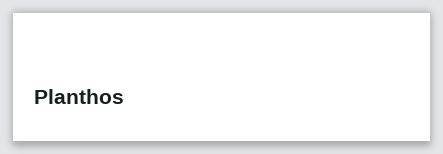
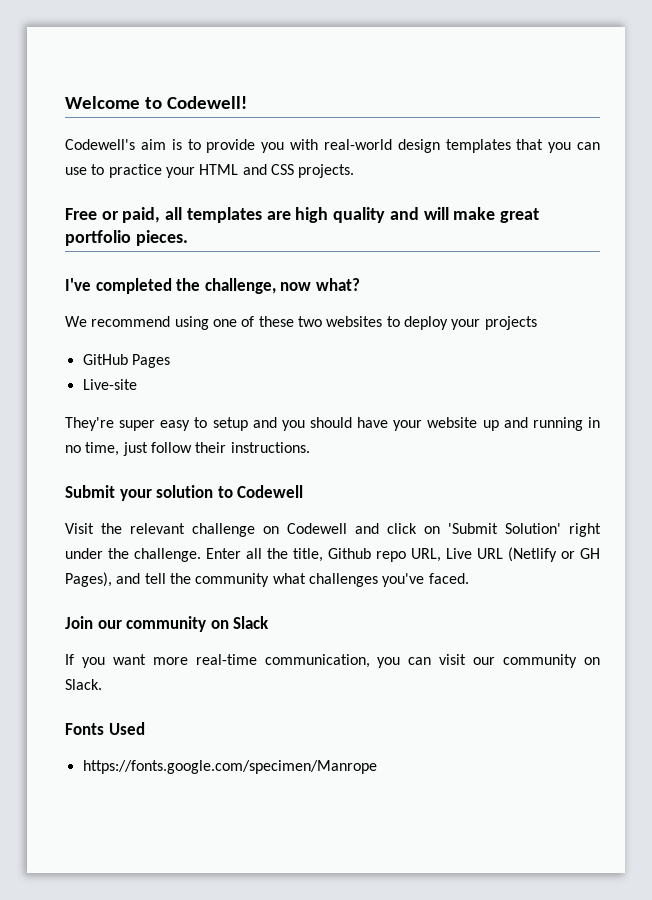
- Planthos
+ Welcome to Codewell!
+ Codewell's aim is to provide you with real-world design templates that you can use to practice your HTML and CSS projects.
+ Free or paid, all templates are high quality and will make great portfolio pieces.
+ I've completed the challenge, now what?
+ We recommend using one of these two websites to deploy your projects
+ GitHub Pages
+ Live-site
+ They're super easy to setup and you should have your website up and running in no time, just follow their instructions.
+ Submit your solution to Codewell
+ Visit the relevant challenge on Codewell and click on 'Submit Solution' right under the challenge. Enter all the title, Github repo URL, Live URL (Netlify or GH Pages), and tell the community what challenges you've faced.
+ Join our community on Slack
+ If you want more real-time communication, you can visit our community on Slack.
+ Fonts Used
+ https://fonts.google.com/specimen/Manrope

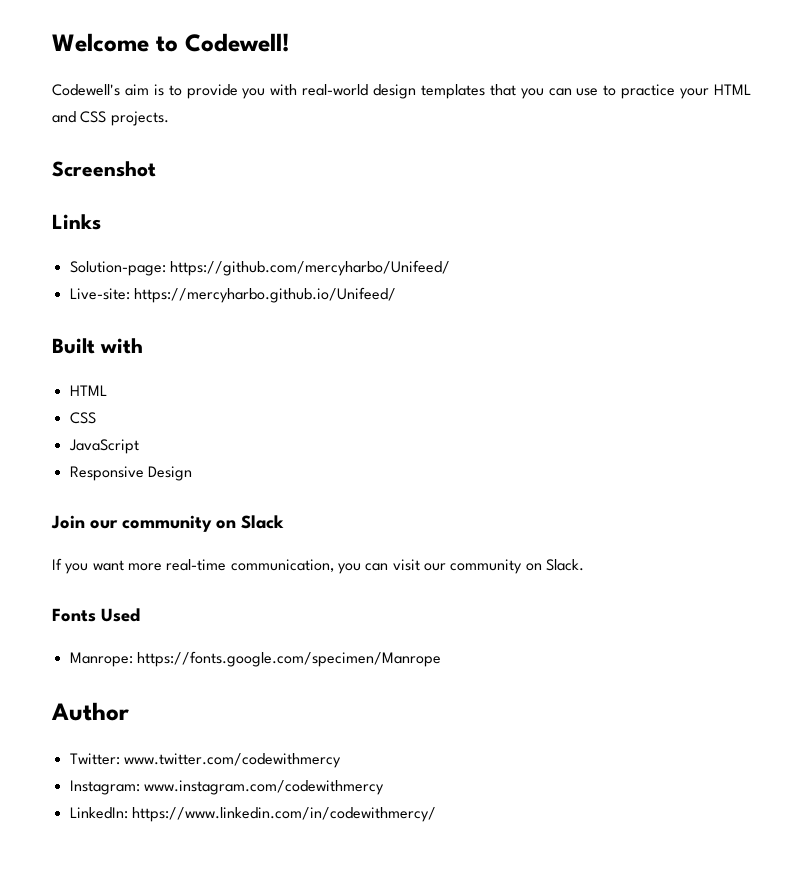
- Free or paid, all templates are high quality and will make great portfolio pieces.
- I've completed the challenge, now what?
- We recommend using one of these two websites to deploy your projects
- GitHub Pages
- Live-site
- They're super easy to setup and you should have your website up and running in no time, just follow their instructions.
- Submit your solution to Codewell
- Visit the relevant challenge on Codewell and click on 'Submit Solution' right under the challenge. Enter all the title, Github repo URL, Live URL (Netlify or GH Pages), and tell the community what challenges you've faced.
+ Screenshot
+ Links
+ Solution-page: https://github.com/mercyharbo/Unifeed/
+ Live-site: https://mercyharbo.github.io/Unifeed/
+ Built with
+ HTML
+ CSS
+ JavaScript
+ Responsive Design
- https://fonts.google.com/specimen/Manrope
+ Manrope: https://fonts.google.com/specimen/Manrope
+ Author
+ Twitter: www.twitter.com/codewithmercy
+ Instagram: www.instagram.com/codewithmercy
+ LinkedIn: https://www.linkedin.com/in/codewithmercy/

